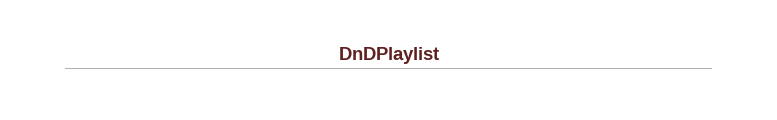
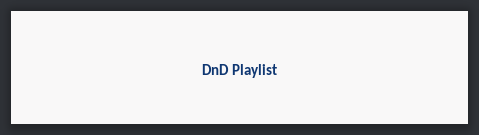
- DnDPlaylist
+ DnD Playlist

